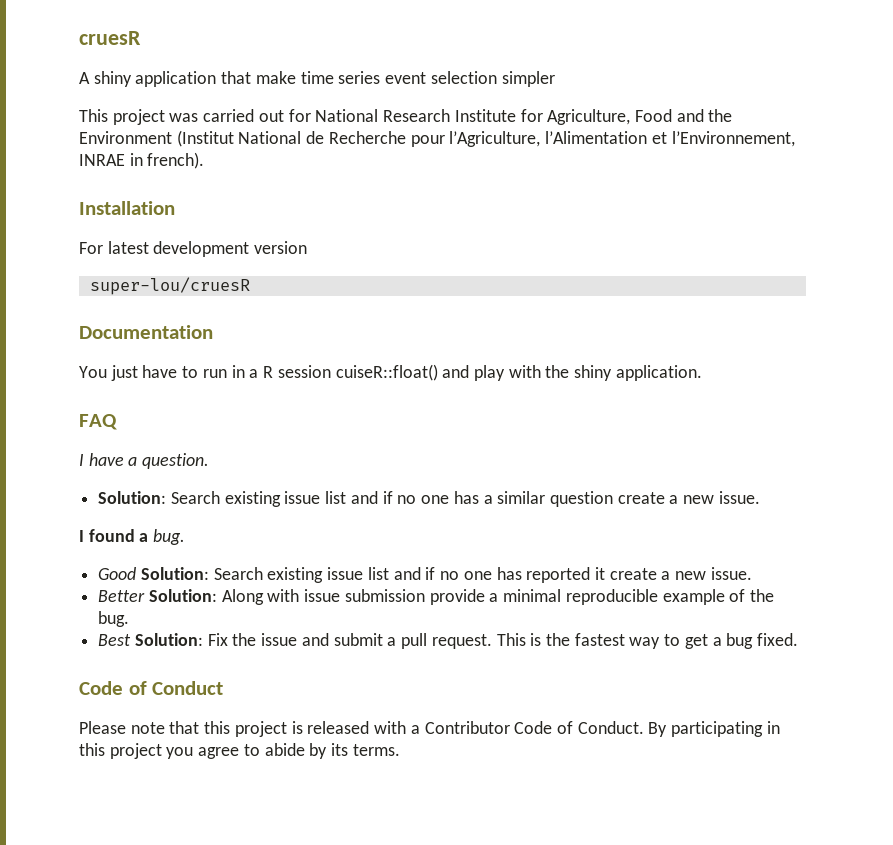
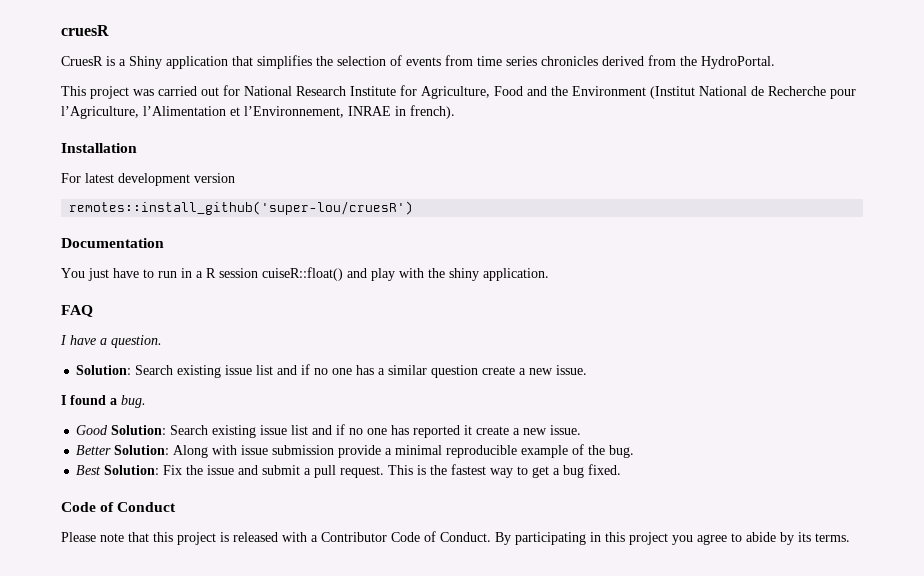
- A shiny application that make time series event selection simpler
+ CruesR is a Shiny application that simplifies the selection of events from time series chronicles derived from the HydroPortal.
- super-lou/cruesR
+ remotes::install_github('super-lou/cruesR')

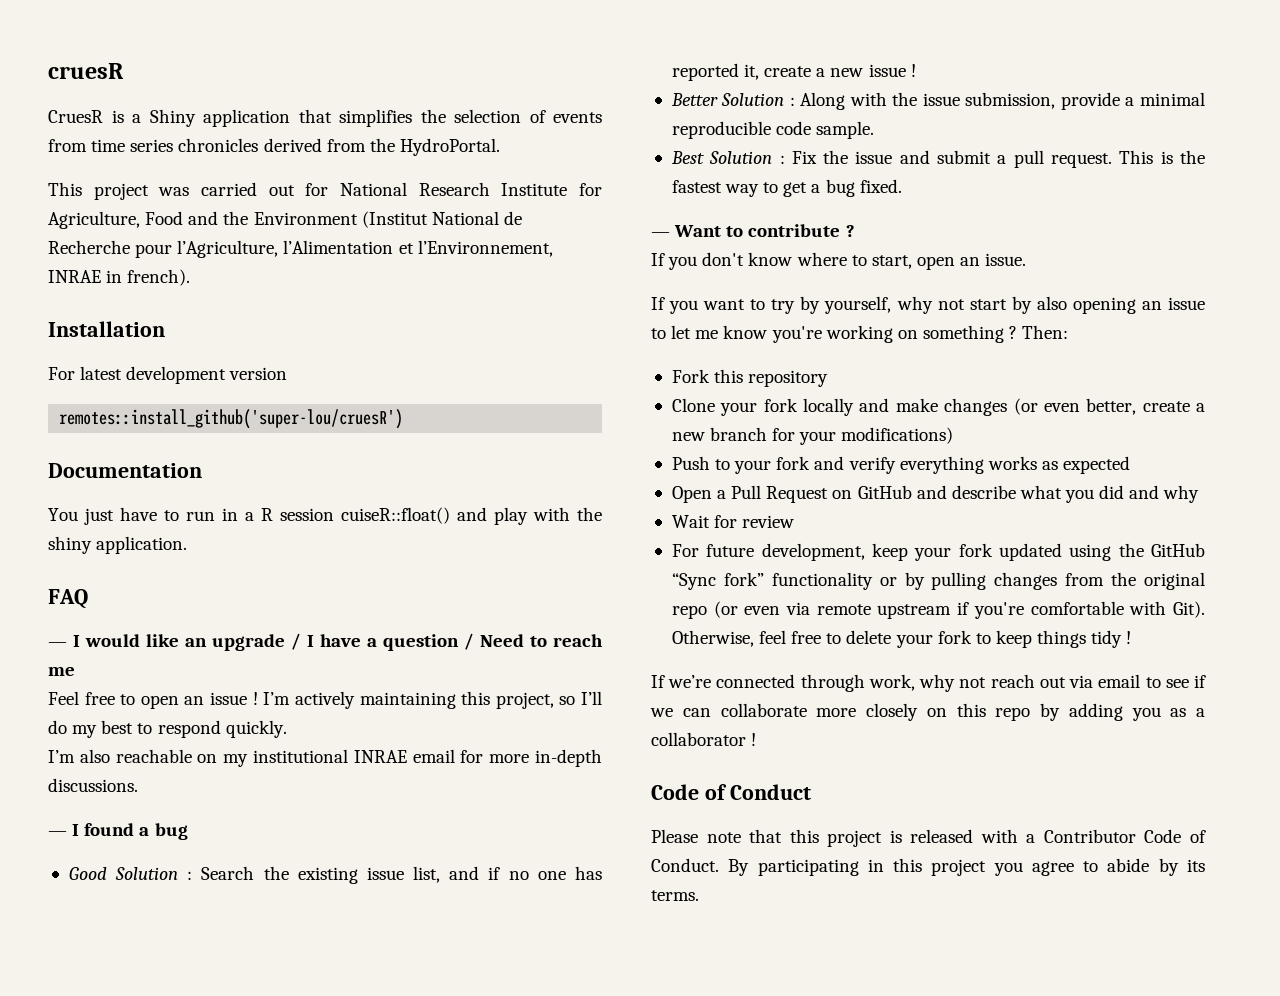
- I have a question.
- Solution: Search existing issue list and if no one has a similar question create a new issue.
- I found a bug.
+ — I would like an upgrade / I have a question / Need to reach me
+ Feel free to open an issue ! I’m actively maintaining this project, so I’ll do my best to respond quickly.
+ I’m also reachable on my institutional INRAE email for more in-depth discussions.
+ — I found a bug
- Good Solution: Search existing issue list and if no one has reported it create a new issue.
+ Good Solution : Search the existing issue list, and if no one has reported it, create a new issue !
- Better Solution: Along with issue submission provide a minimal reproducible example of the bug.
+ Better Solution : Along with the issue submission, provide a minimal reproducible code sample.
- Best Solution: Fix the issue and submit a pull request.
+ Best Solution : Fix the issue and submit a pull request.
+ — Want to contribute ?
+ If you don't know where to start, open an issue.
+ If you want to try by yourself, why not start by also opening an issue to let me know you're working on something ? Then:
+ Fork this repository
+ Clone your fork locally and make changes (or even better, create a new branch for your modifications)
+ Push to your fork and verify everything works as expected
+ Open a Pull Request on GitHub and describe what you did and why
+ Wait for review
+ For future development, keep your fork updated using the GitHub “Sync fork” functionality or by pulling changes from the original repo (or even via remote upstream if you're comfortable with Git). Otherwise, feel free to delete your fork to keep things tidy !
+ If we’re connected through work, why not reach out via email to see if we can collaborate more closely on this repo by adding you as a collaborator !

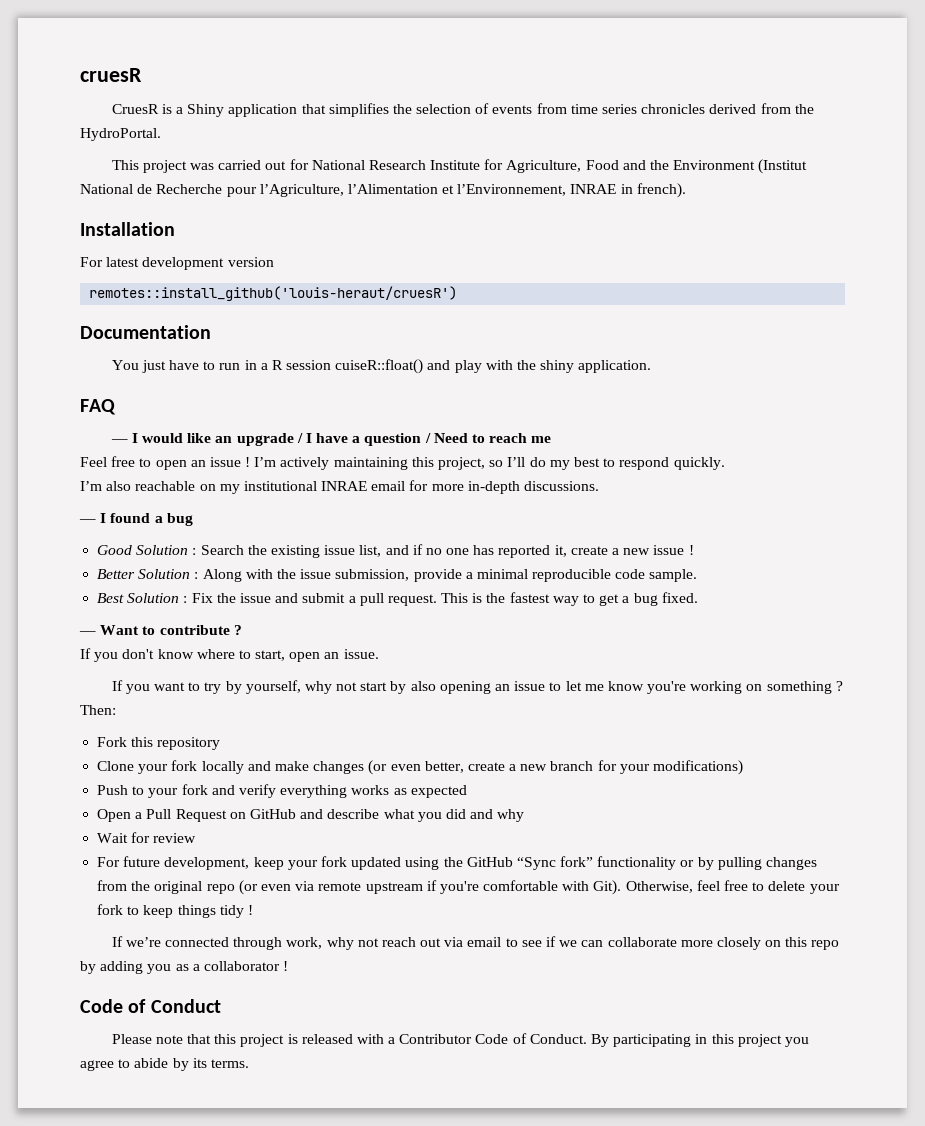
- remotes::install_github('super-lou/cruesR')
+ remotes::install_github('louis-heraut/cruesR')

